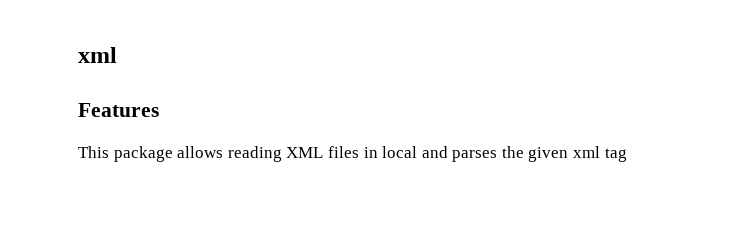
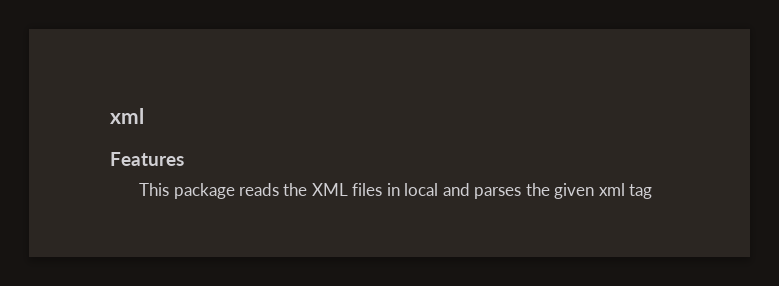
- This package allows reading XML files in local and parses the given xml tag
+ This package reads the XML files in local and parses the given xml tag

